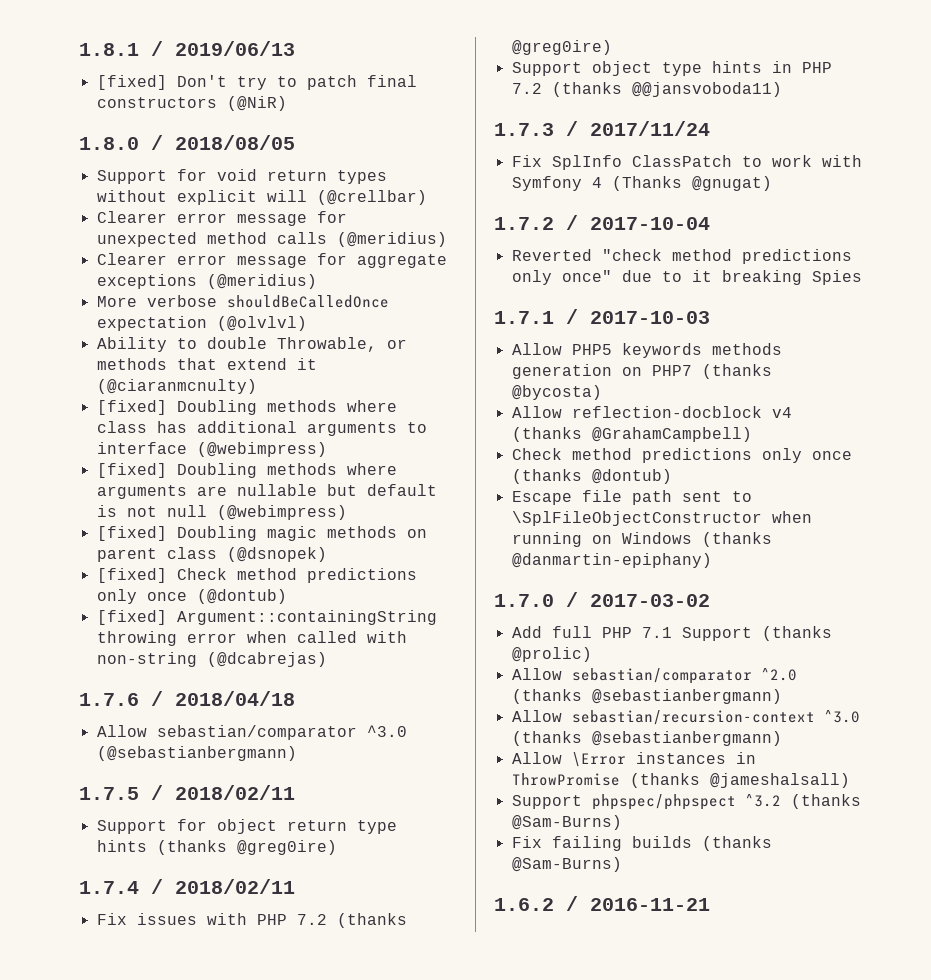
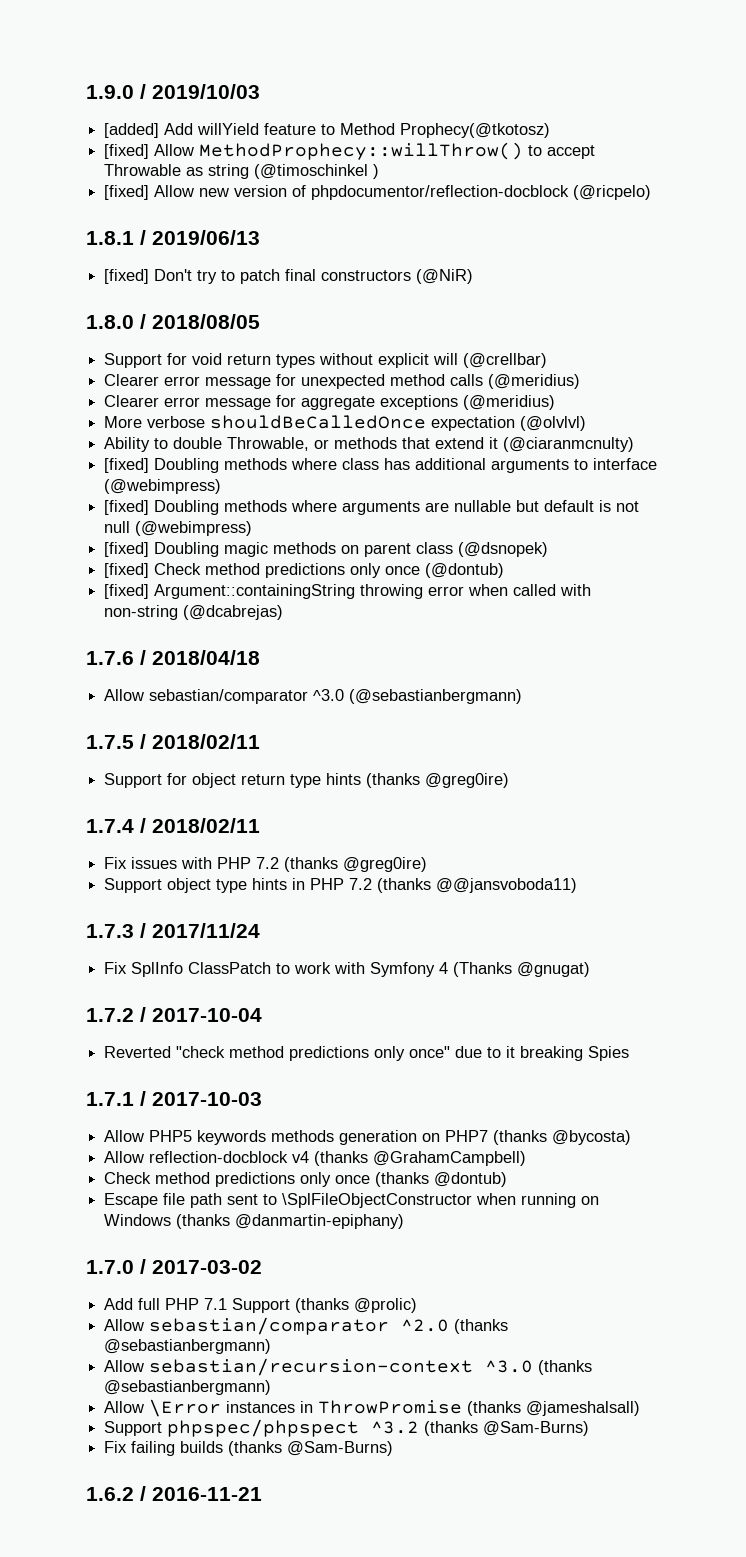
+ 1.9.0 / 2019/10/03
+ [added] Add willYield feature to Method Prophecy(@tkotosz)
+ [fixed] Allow MethodProphecy::willThrow() to accept Throwable as string (@timoschinkel )
+ [fixed] Allow new version of phpdocumentor/reflection-docblock (@ricpelo)

